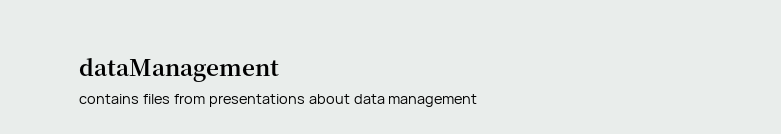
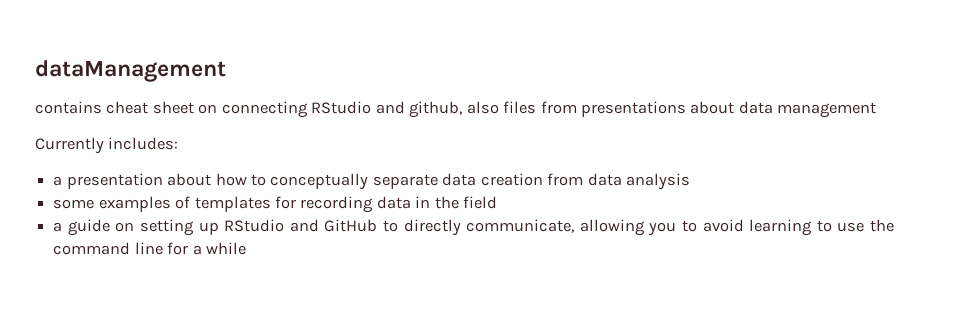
- contains files from presentations about data management
+ contains cheat sheet on connecting RStudio and github, also files from presentations about data management
+ Currently includes:
+ a presentation about how to conceptually separate data creation from data analysis
+ some examples of templates for recording data in the field
+ a guide on setting up RStudio and GitHub to directly communicate, allowing you to avoid learning to use the command line for a while

